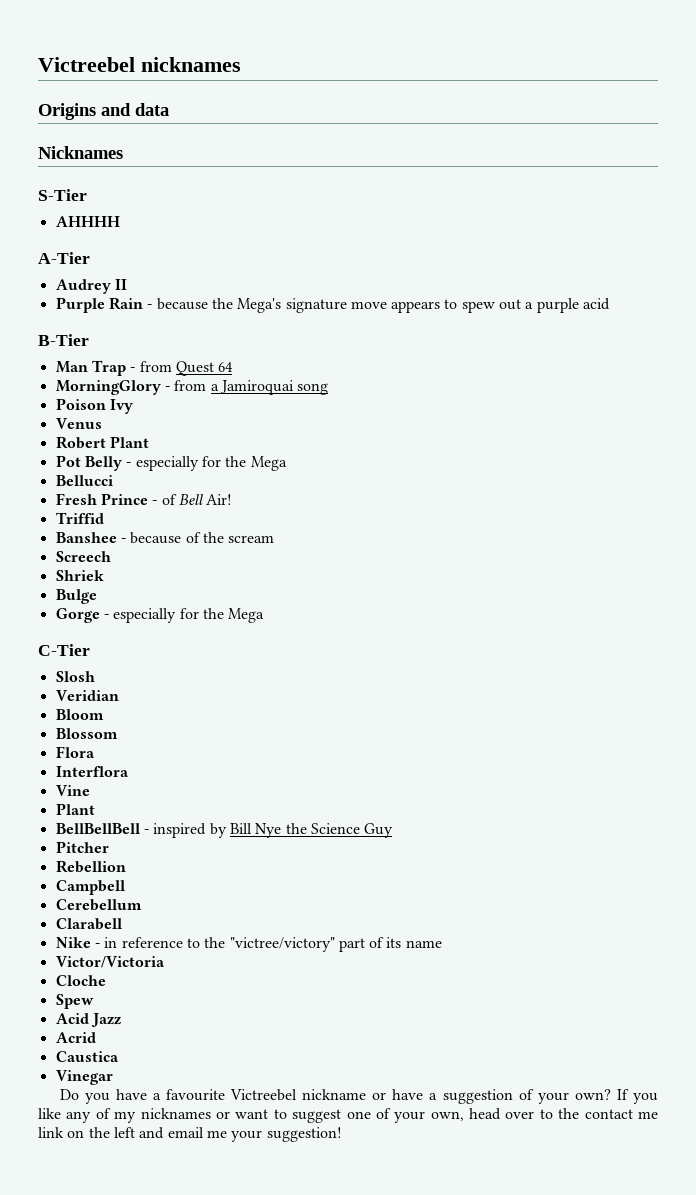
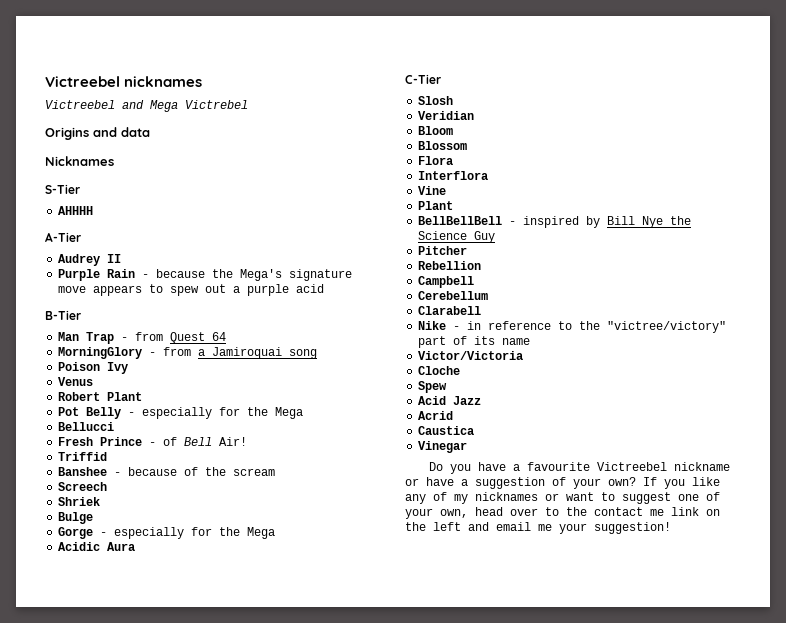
+ Victreebel and Mega Victrebel
+ Acidic Aura

